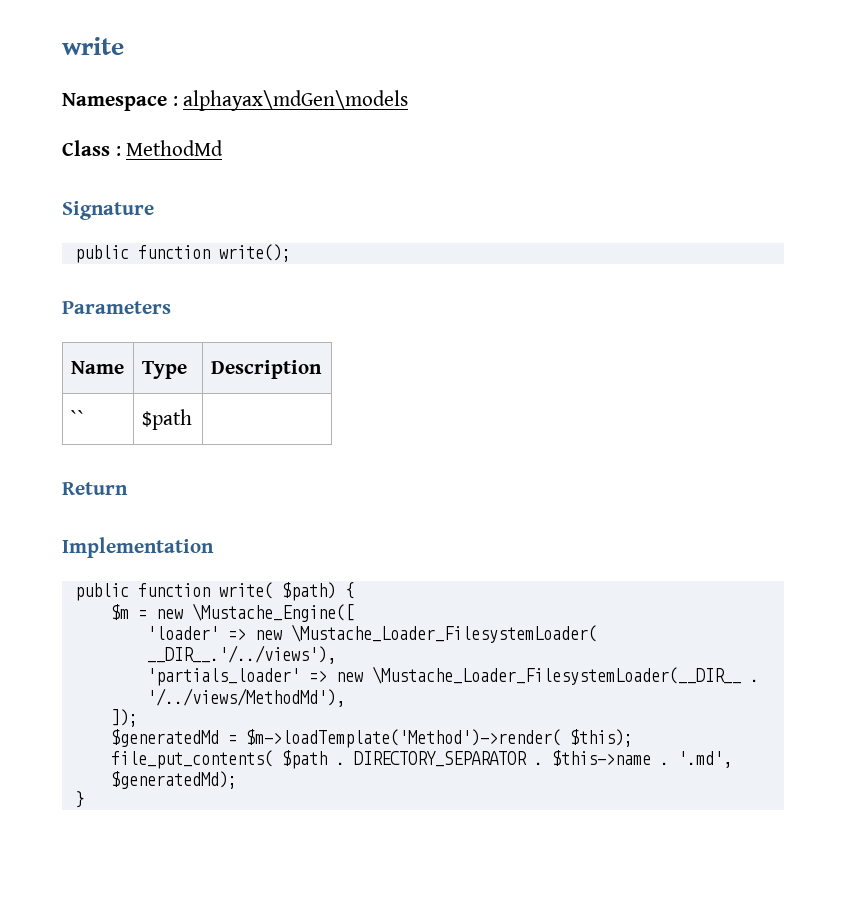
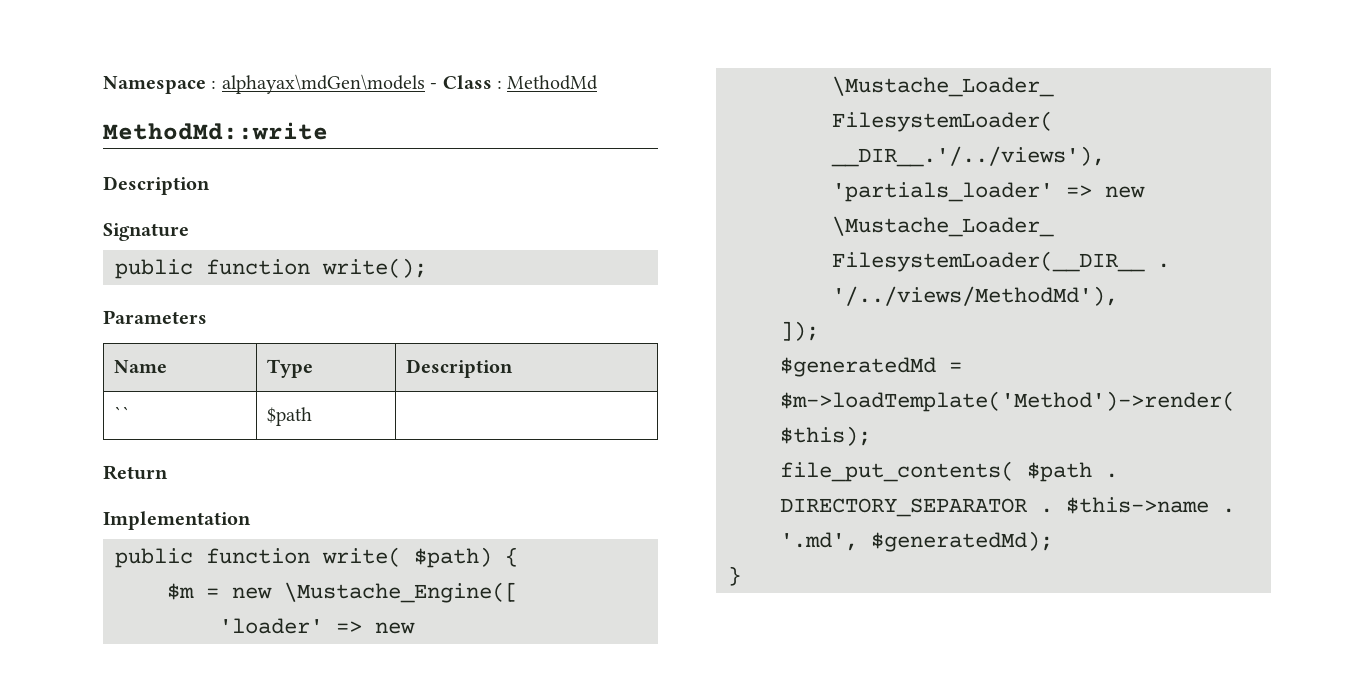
- write
- Namespace : alphayax\mdGen\models
- Class : MethodMd
+ Namespace : alphayax\mdGen\models - Class : MethodMd
+ MethodMd::write
+ Description

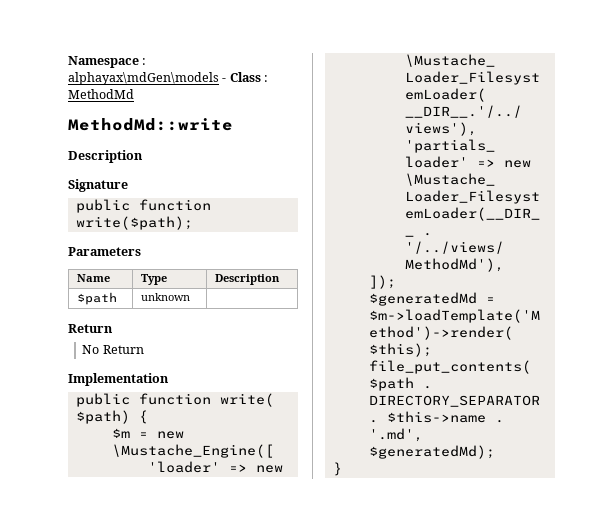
- public function write();
+ public function write($path);
- `` | $path |
+ $path | unknown |
  Return
+ No Return

